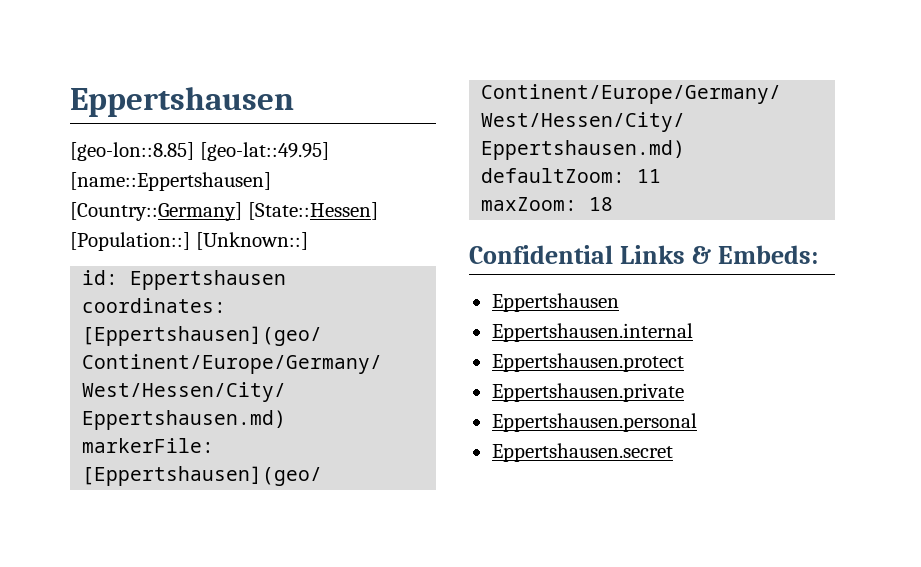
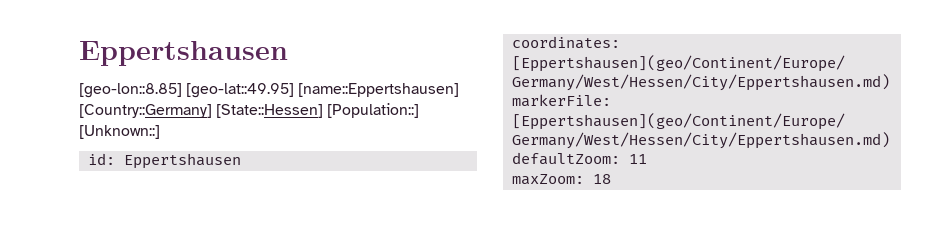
- Confidential Links & Embeds:
- Eppertshausen
- Eppertshausen.internal
- Eppertshausen.protect
- Eppertshausen.private
- Eppertshausen.personal
- Eppertshausen.secret

